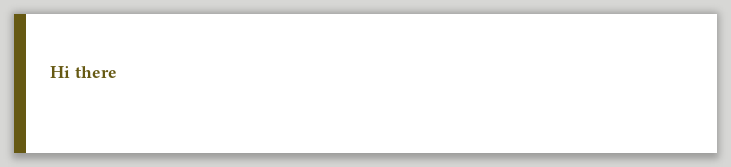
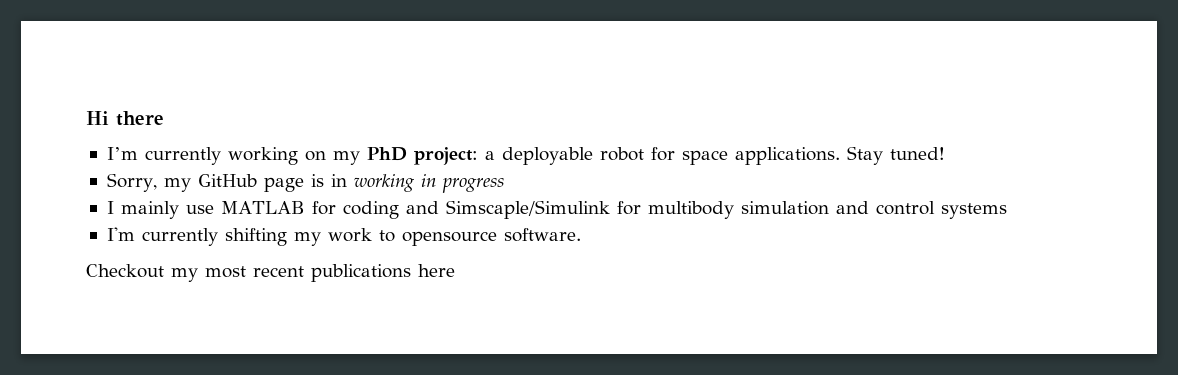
+ I’m currently working on my PhD project: a deployable robot for space applications. Stay tuned!
+ Sorry, my GitHub page is in working in progress
+ I mainly use MATLAB for coding and Simscaple/Simulink for multibody simulation and control systems
+ I'm currently shifting my work to opensource software.
+ Checkout my most recent publications here

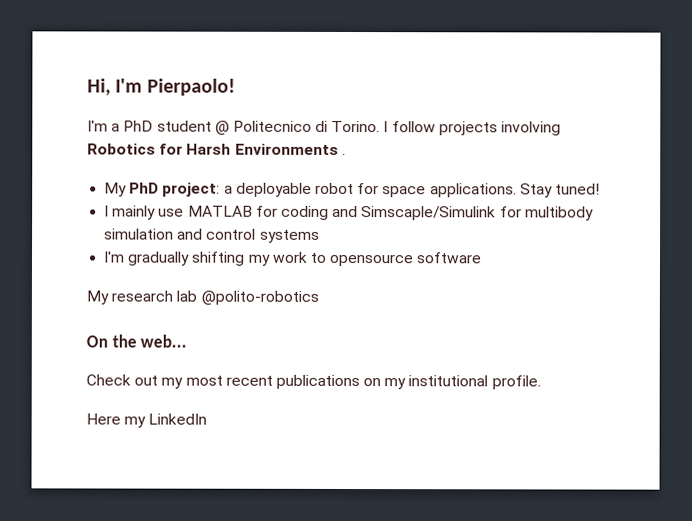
- Hi there
- I’m currently working on my PhD project: a deployable robot for space applications.
+ Hi, I'm Pierpaolo!
+ I'm a PhD student @ Politecnico di Torino. I follow projects involving Robotics for Harsh Environments .
+ My PhD project: a deployable robot for space applications.
- Sorry, my GitHub page is in working in progress
- I'm currently shifting my work to opensource software.
- Checkout my most recent publications here
+ I'm gradually shifting my work to opensource software
+ My research lab @polito-robotics
+ On the web...
+ Check out my most recent publications on my institutional profile.
+ Here my LinkedIn

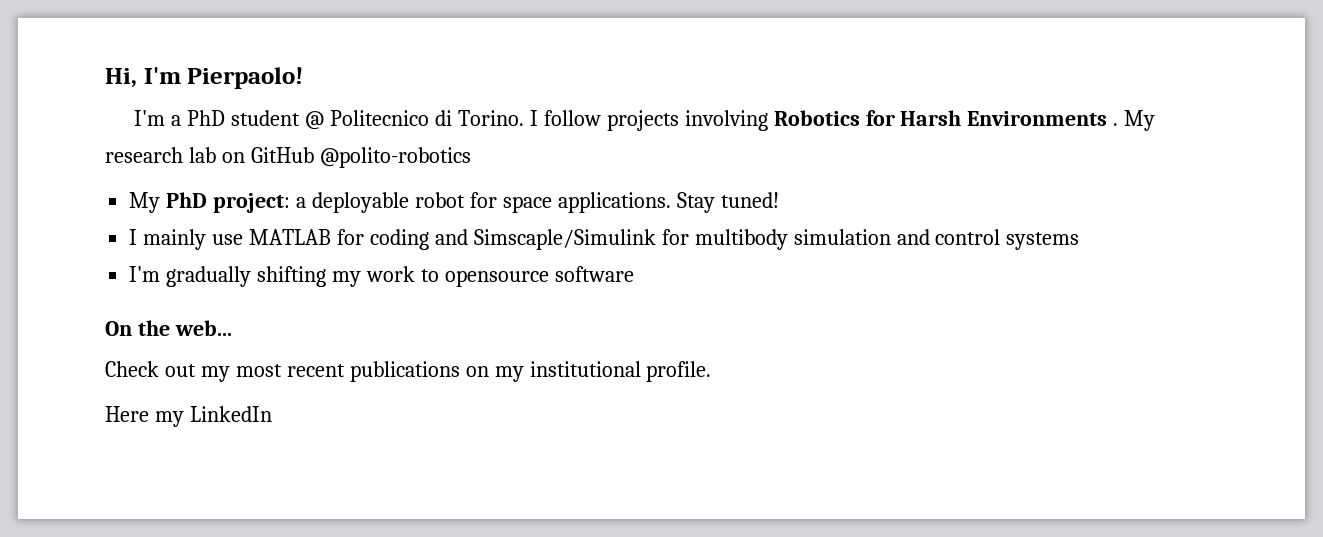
+ My research lab on GitHub @polito-robotics
- My research lab @polito-robotics

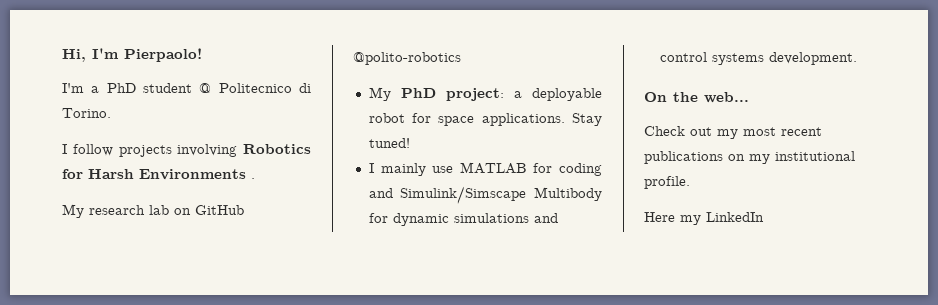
- I'm a PhD student @ Politecnico di Torino. I follow projects involving Robotics for Harsh Environments . My research lab on GitHub @polito-robotics
+ I'm a PhD student @ Politecnico di Torino.
+ I follow projects involving Robotics for Harsh Environments .
+ My research lab on GitHub @polito-robotics
- I mainly use MATLAB for coding and Simscaple/Simulink for multibody simulation and control systems
- I'm gradually shifting my work to opensource software
+ I mainly use MATLAB for coding and Simulink/Simscape Multibody for dynamic simulations and control systems development.

